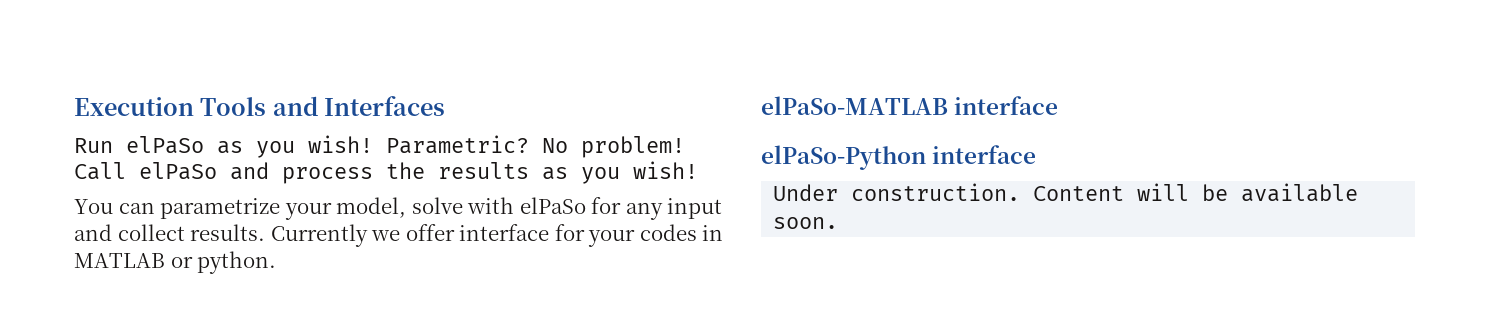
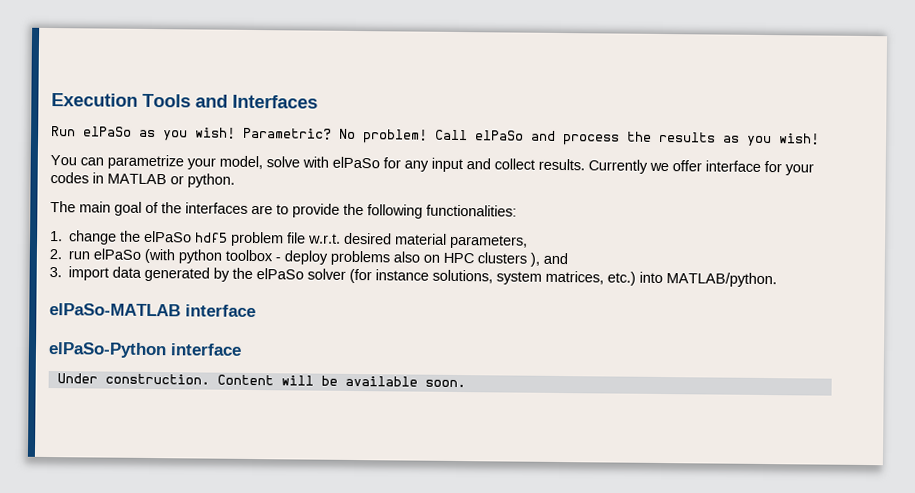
+ The main goal of the interfaces are to provide the following functionalities:
+ 1. change the elPaSo hdf5 problem file w.r.t. desired material parameters,
+ 2. run elPaSo (with python toolbox - deploy problems also on HPC clusters ), and
+ 3. import data generated by the elPaSo solver (for instance solutions, system matrices, etc.) into MATLAB/python.

